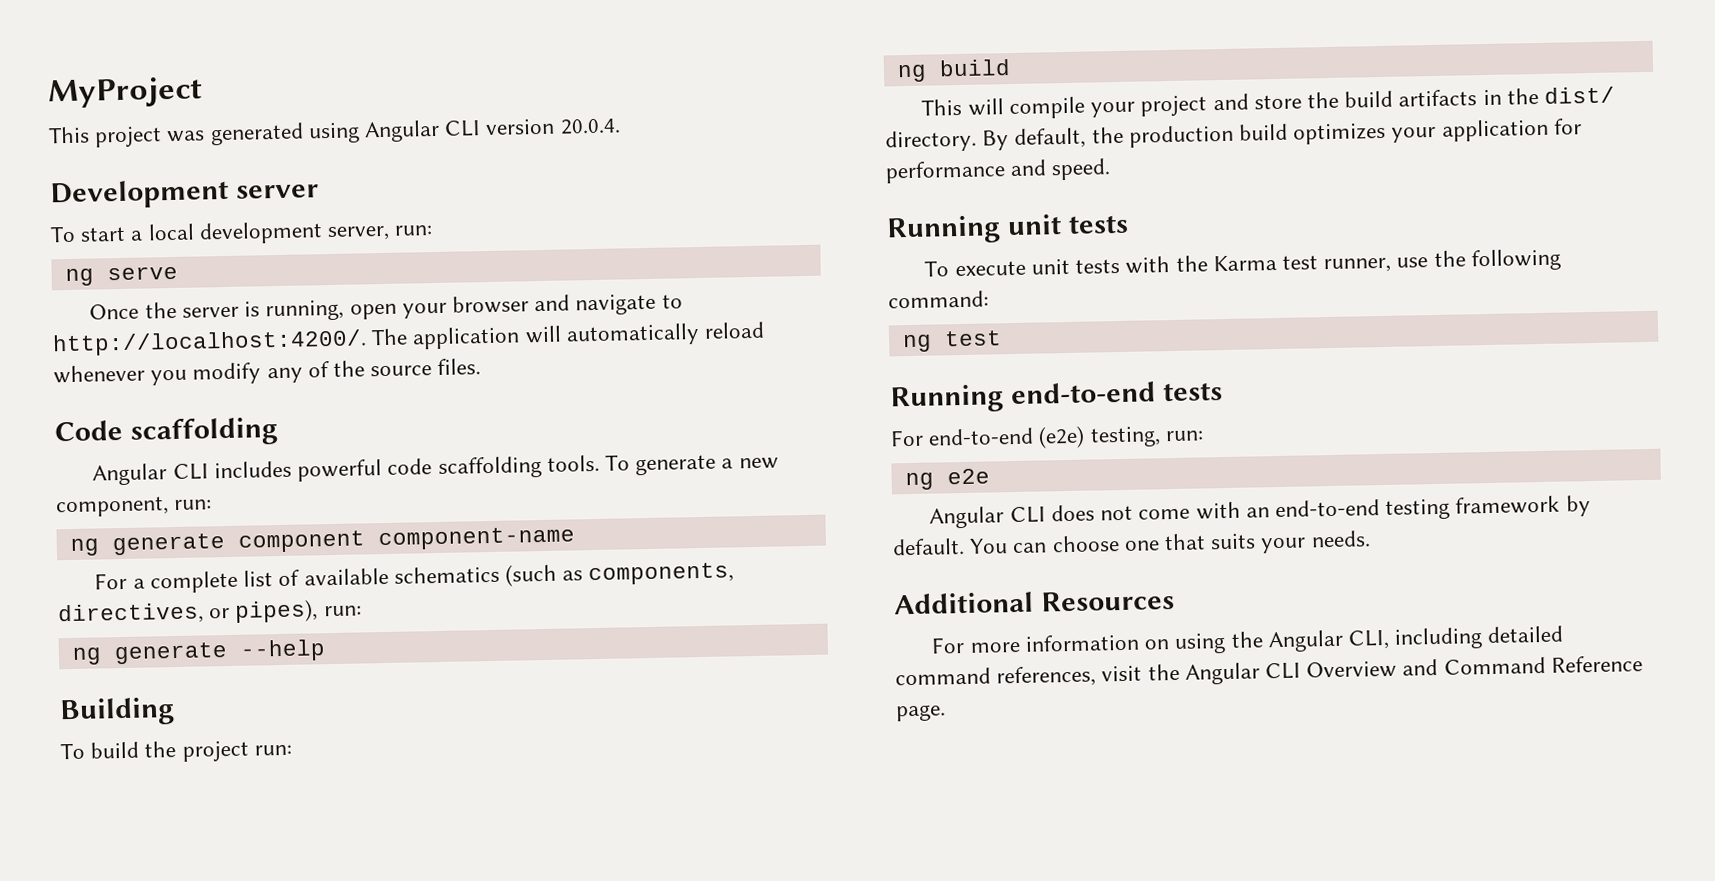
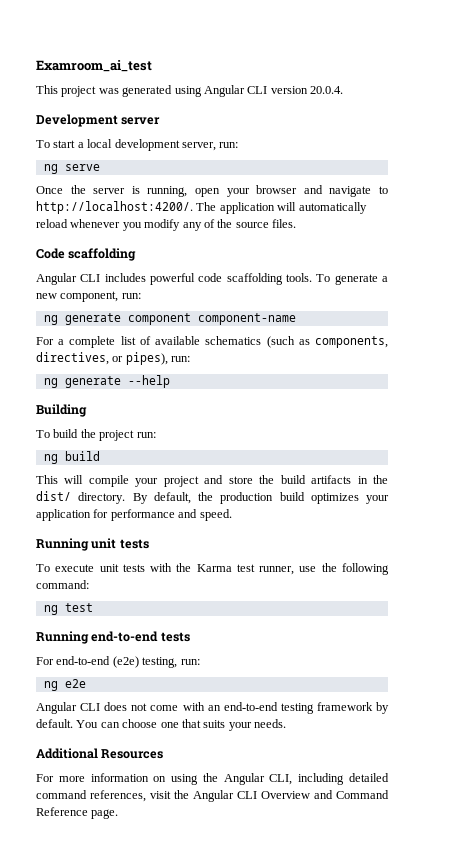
- MyProject
+ Examroom_ai_test

